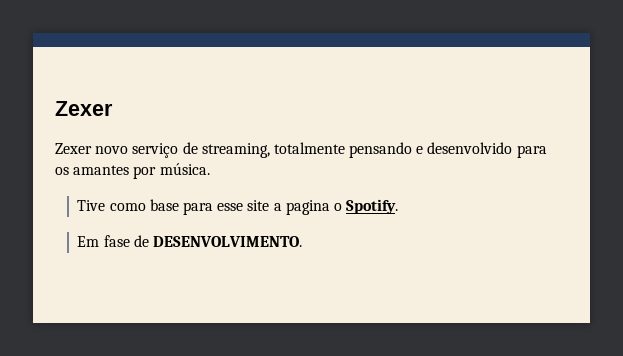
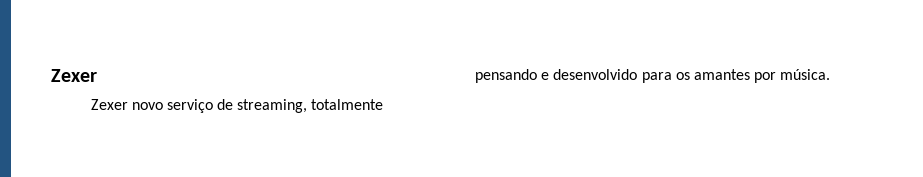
- Tive como base para esse site a pagina o Spotify.
- Em fase de DESENVOLVIMENTO.

